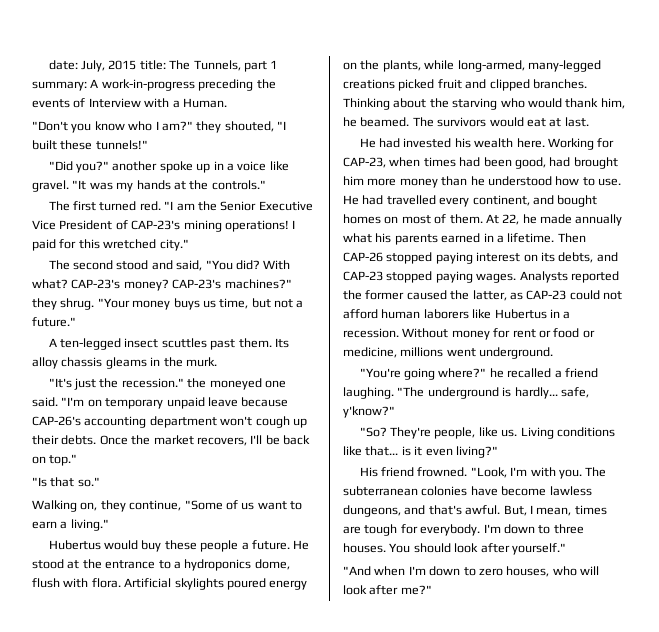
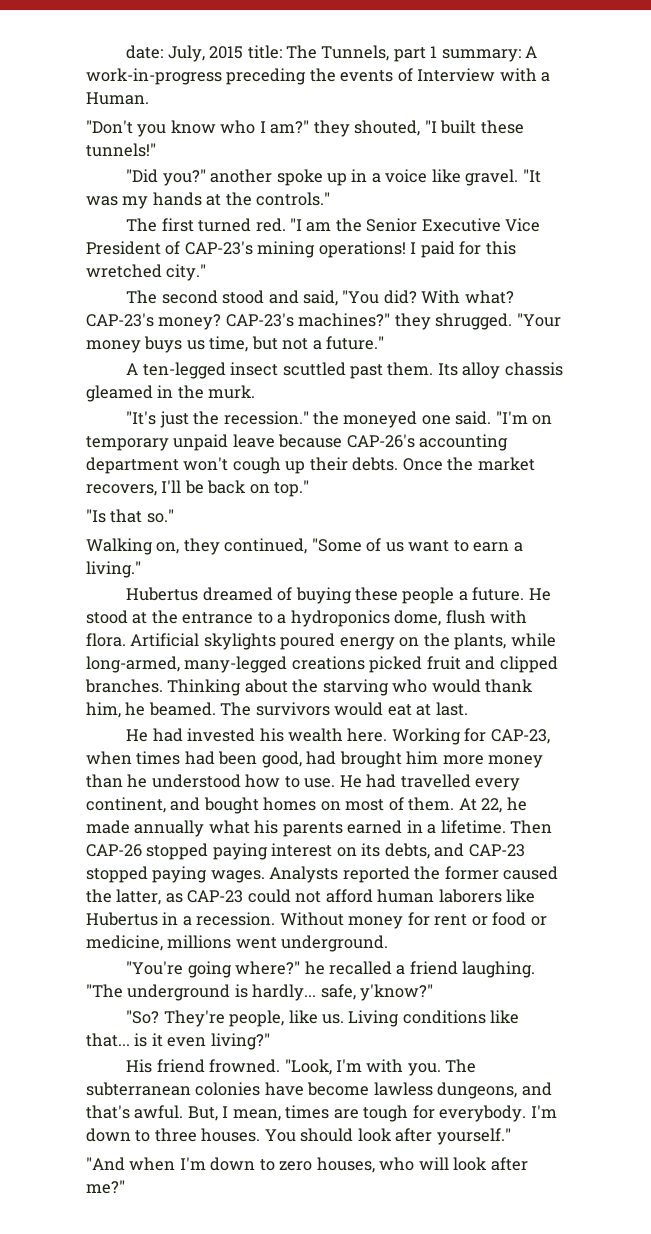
- CAP-23's machines?" they shrug.
+ CAP-23's machines?" they shrugged.
- A ten-legged insect scuttles past them.
+ A ten-legged insect scuttled past them.
- Its alloy chassis gleams in the murk.
+ Its alloy chassis gleamed in the murk.
- Walking on, they continue, "Some of us want to earn a living."
+ Walking on, they continued, "Some of us want to earn a living."
- Hubertus would buy these people a future.
+ Hubertus dreamed of buying these people a future.

